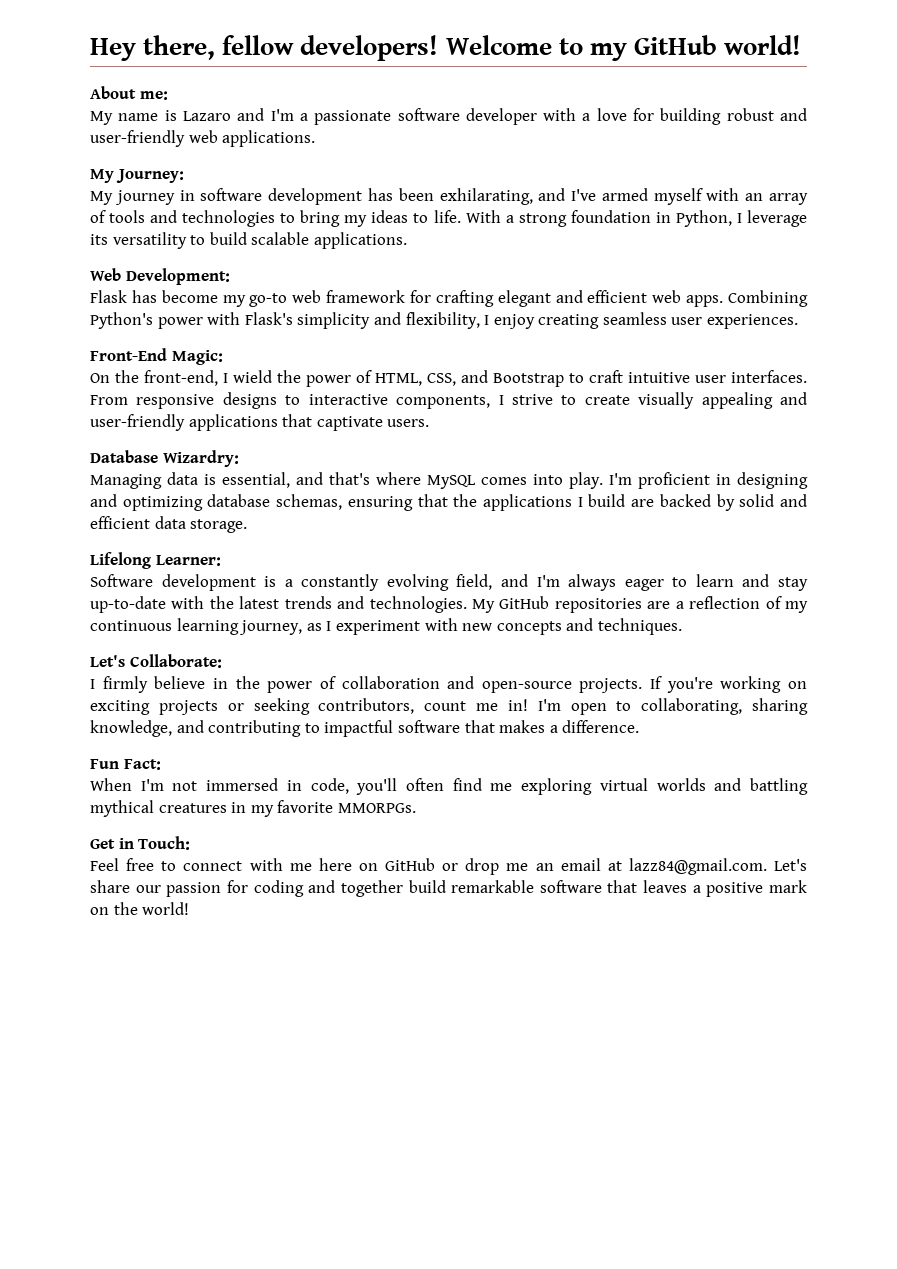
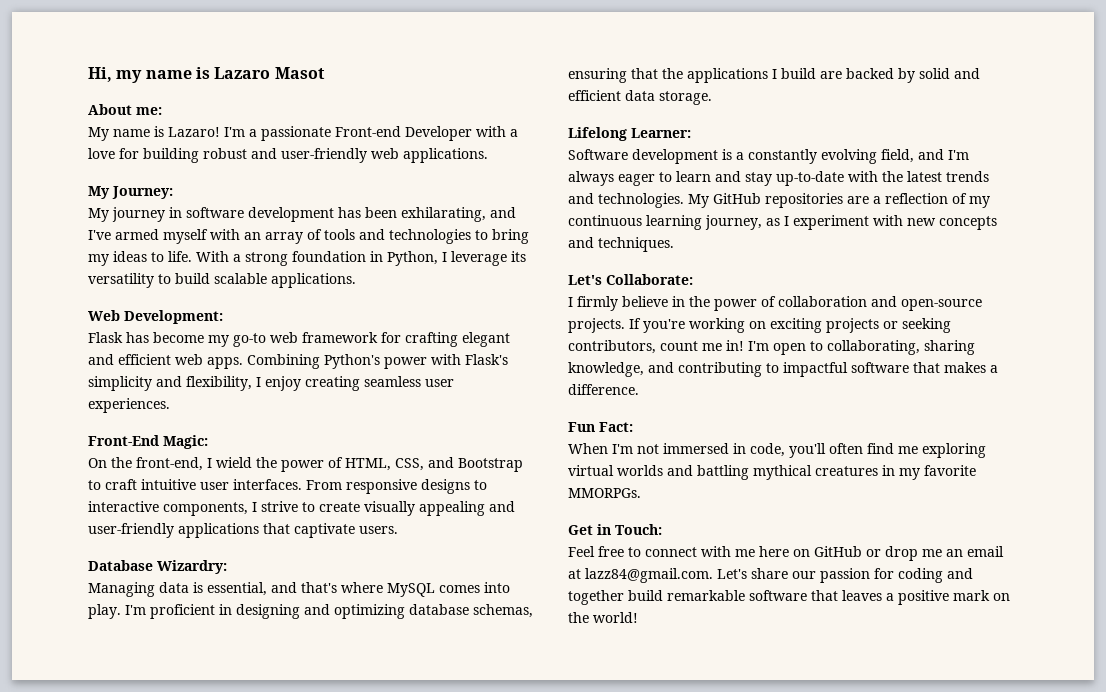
- Hey there, fellow developers! Welcome to my GitHub world!
+ Hi, my name is Lazaro Masot
- My name is Lazaro and I'm a passionate software developer with a love for building robust and user-friendly web applications.
+ My name is Lazaro! I'm a passionate Front-end Developer with a love for building robust and user-friendly web applications.

